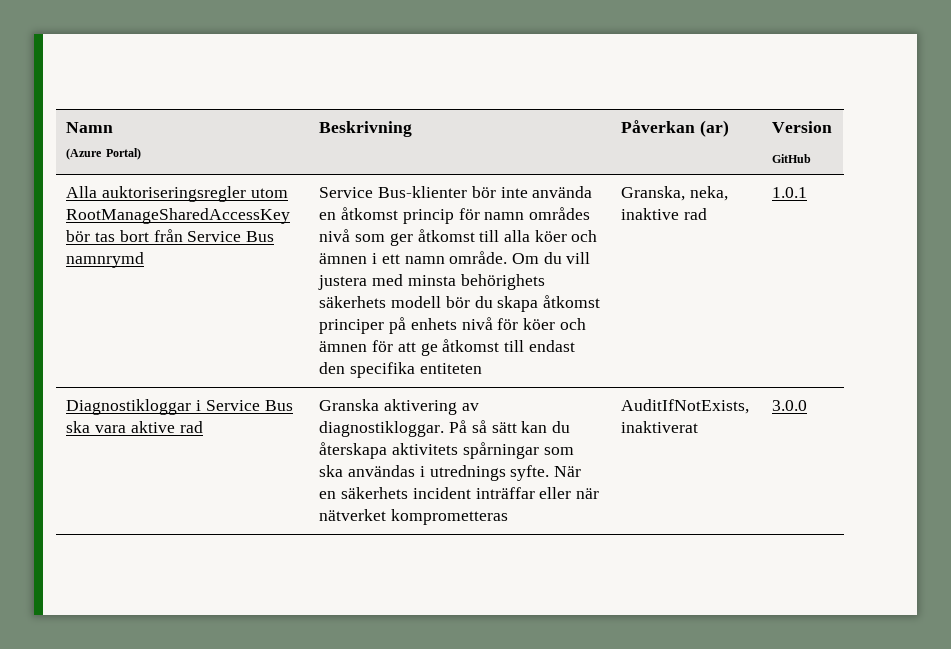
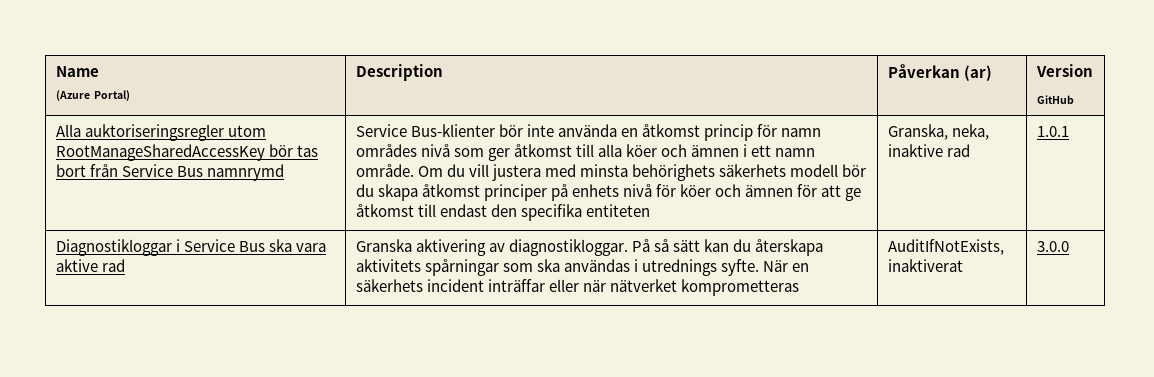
- Namn
- (Azure Portal) | Beskrivning | Påverkan (ar) | Version
+ Name
+ (Azure Portal) | Description | Påverkan (ar) | Version

